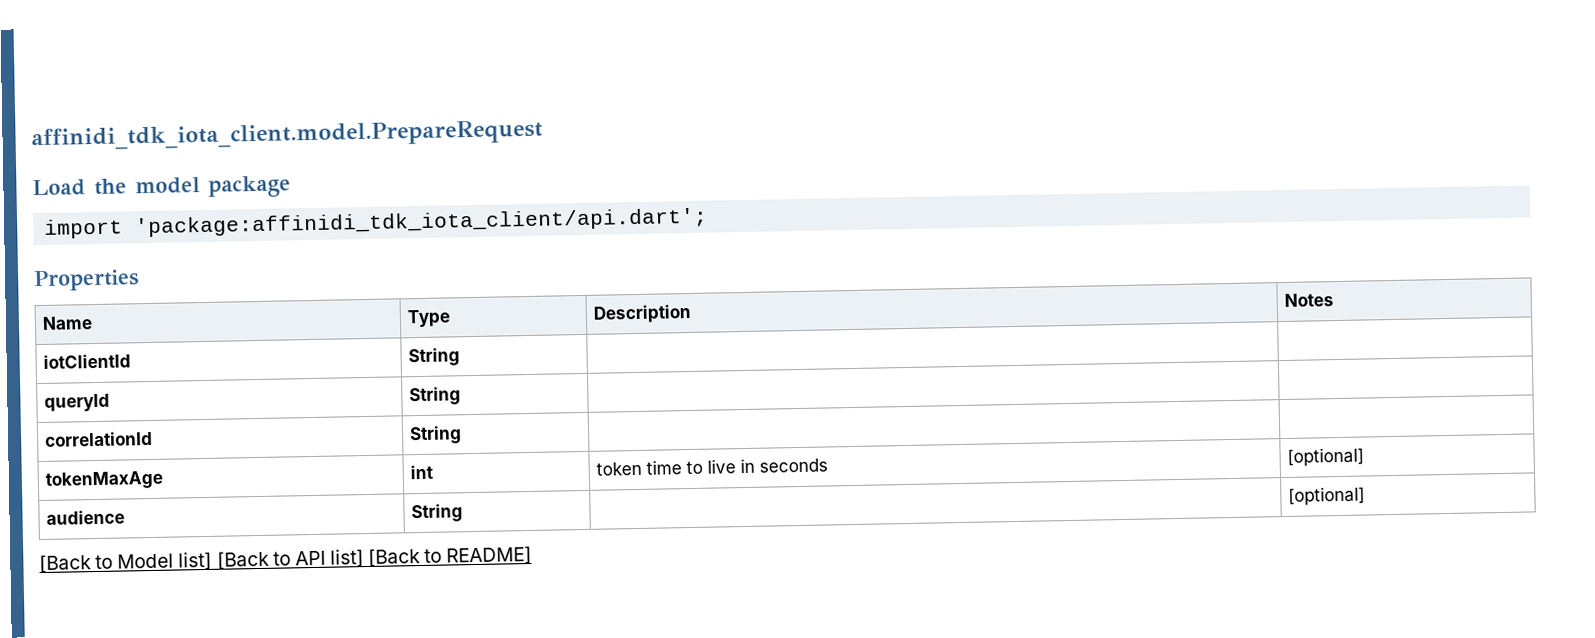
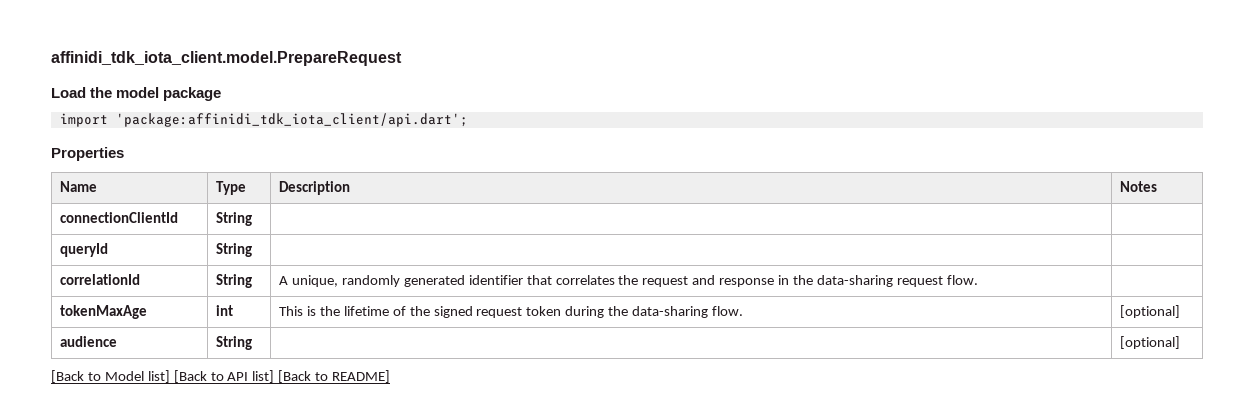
- iotClientId | String | |
+ connectionClientId | String | |
- correlationId | String | |
- tokenMaxAge | int | token time to live in seconds | [optional]
+ correlationId | String | A unique, randomly generated identifier that correlates the request and response in the data-sharing request flow. |
+ tokenMaxAge | int | This is the lifetime of the signed request token during the data-sharing flow. | [optional]

